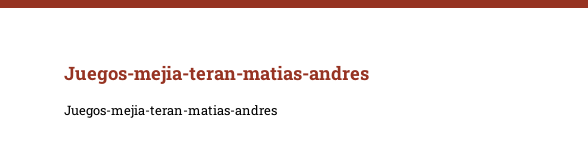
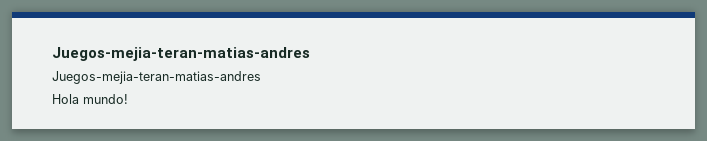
+ Hola mundo!

